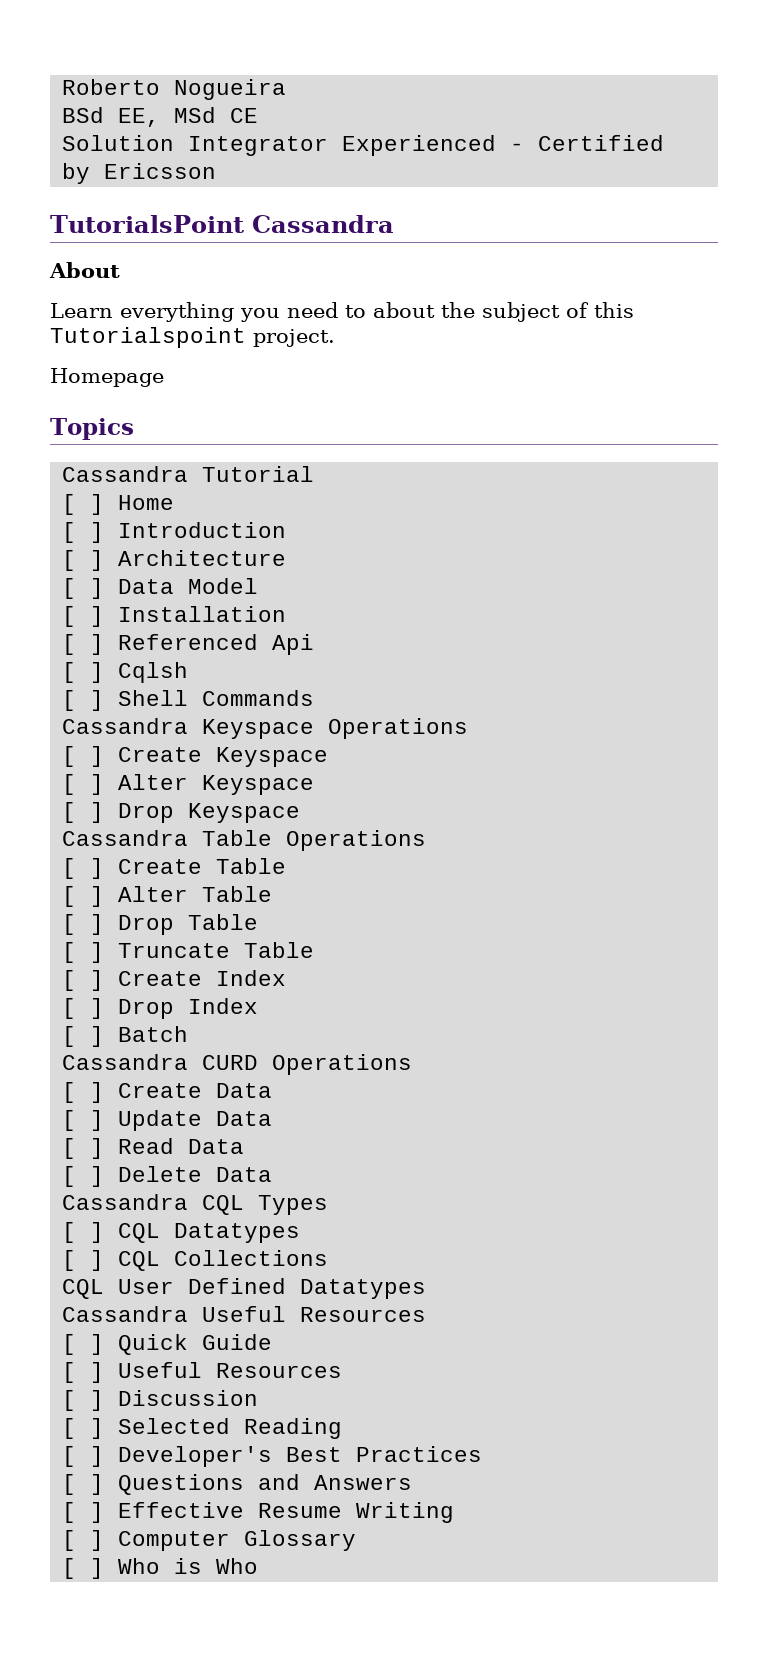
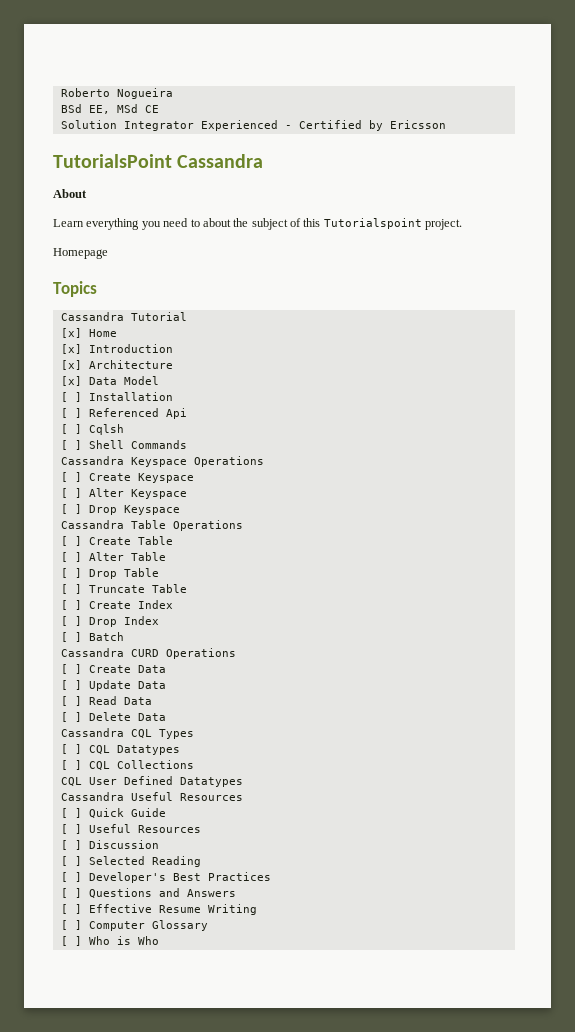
- [ ] Home
+ [x] Home
- [ ] Introduction
+ [x] Introduction
- [ ] Architecture
+ [x] Architecture
- [ ] Data Model
+ [x] Data Model

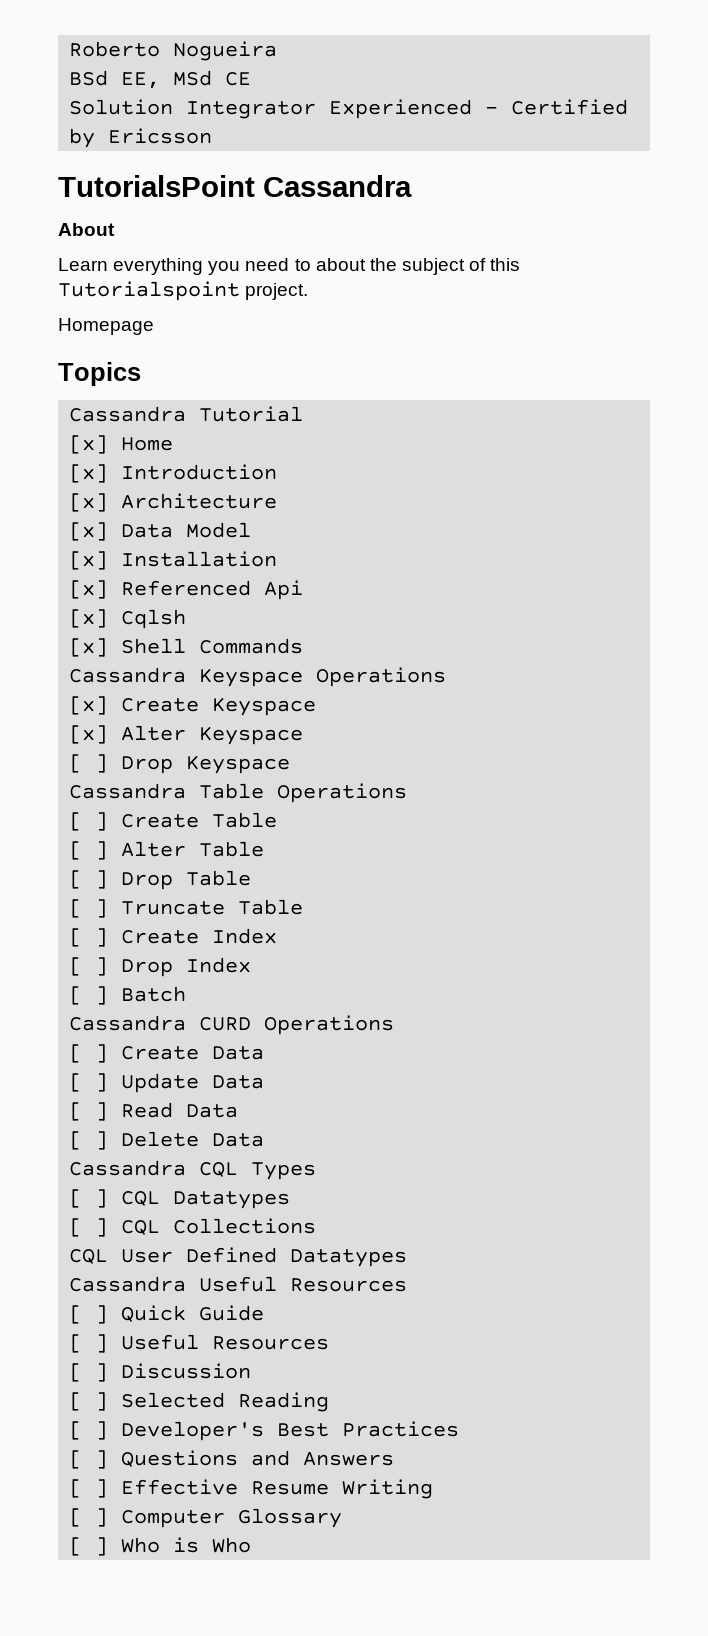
- [ ] Installation
+ [x] Installation
- [ ] Referenced Api
+ [x] Referenced Api
- [ ] Cqlsh
+ [x] Cqlsh
- [ ] Shell Commands
+ [x] Shell Commands
- [ ] Create Keyspace
+ [x] Create Keyspace
- [ ] Alter Keyspace
+ [x] Alter Keyspace

